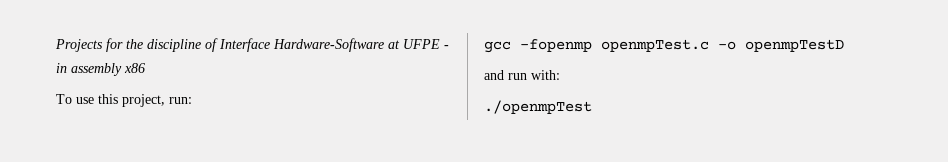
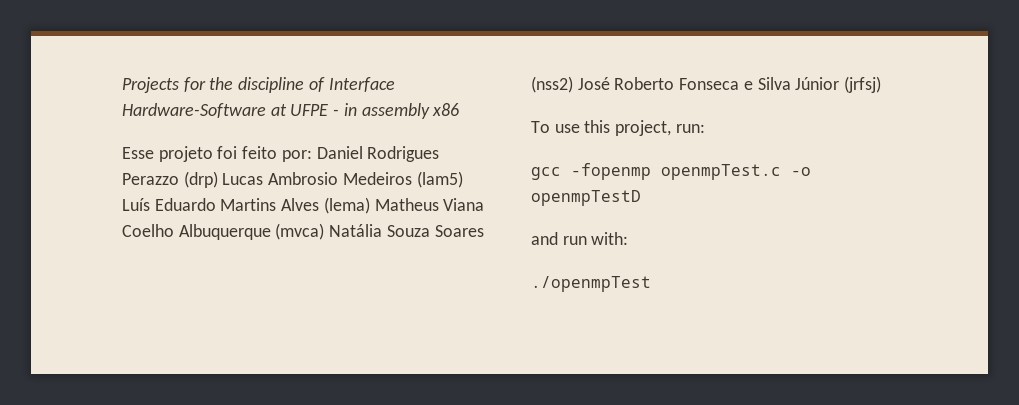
+ Esse projeto foi feito por: Daniel Rodrigues Perazzo (drp) Lucas Ambrosio Medeiros (lam5) Luís Eduardo Martins Alves (lema) Matheus Viana Coelho Albuquerque (mvca) Natália Souza Soares (nss2) José Roberto Fonseca e Silva Júnior (jrfsj)

